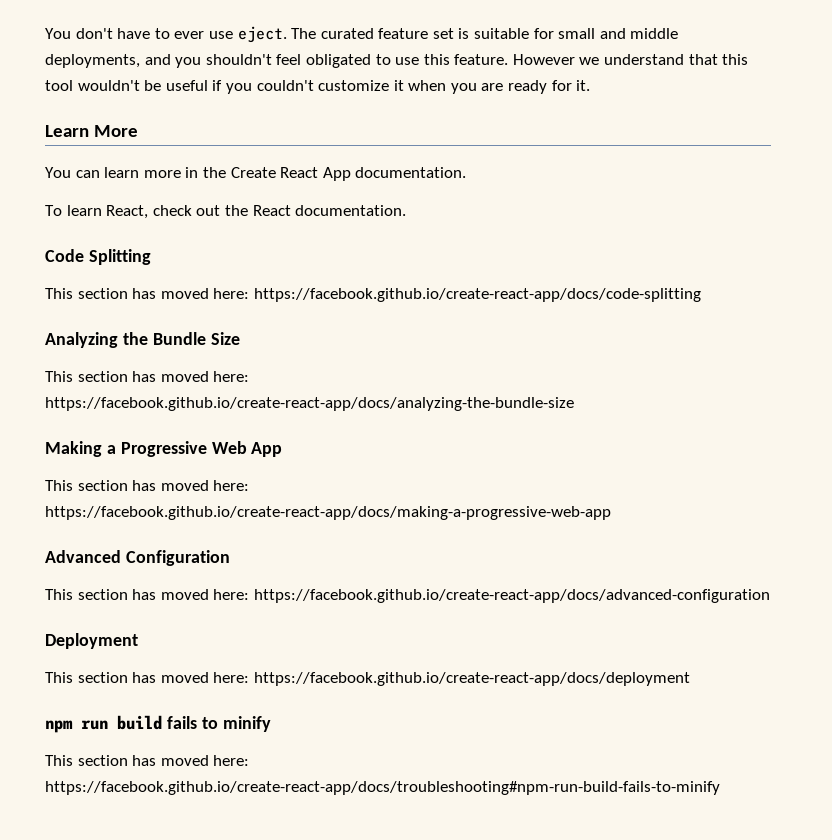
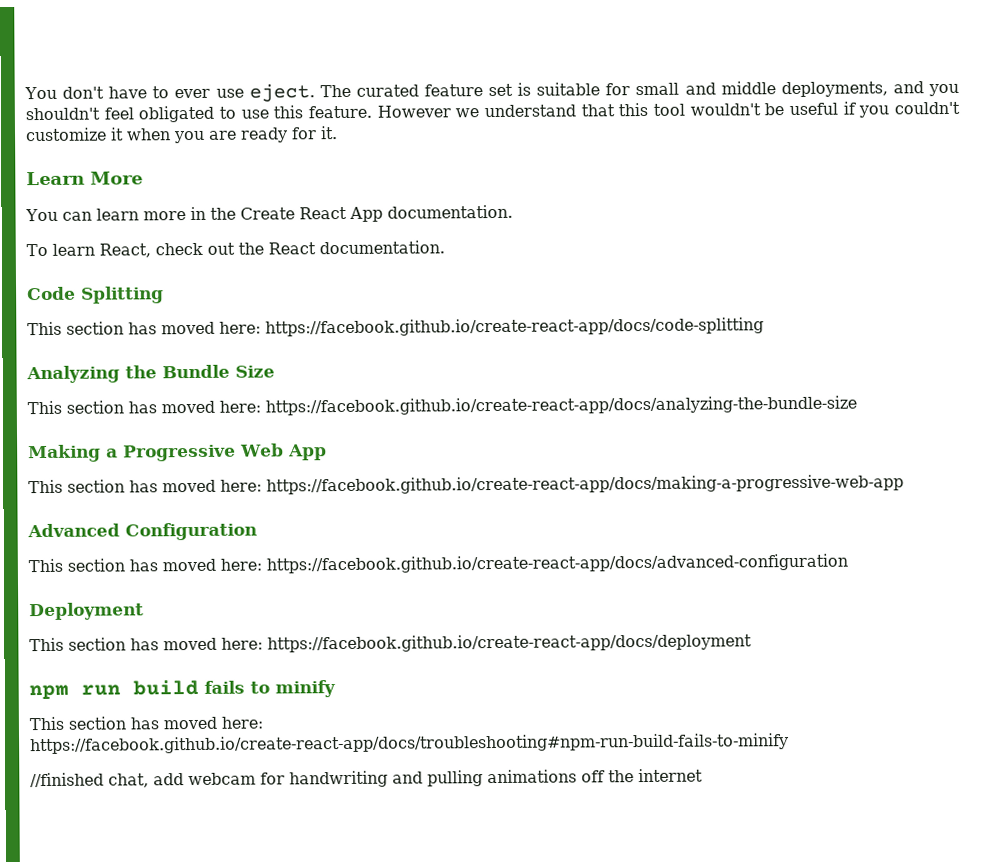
+ //finished chat, add webcam for handwriting and pulling animations off the internet

